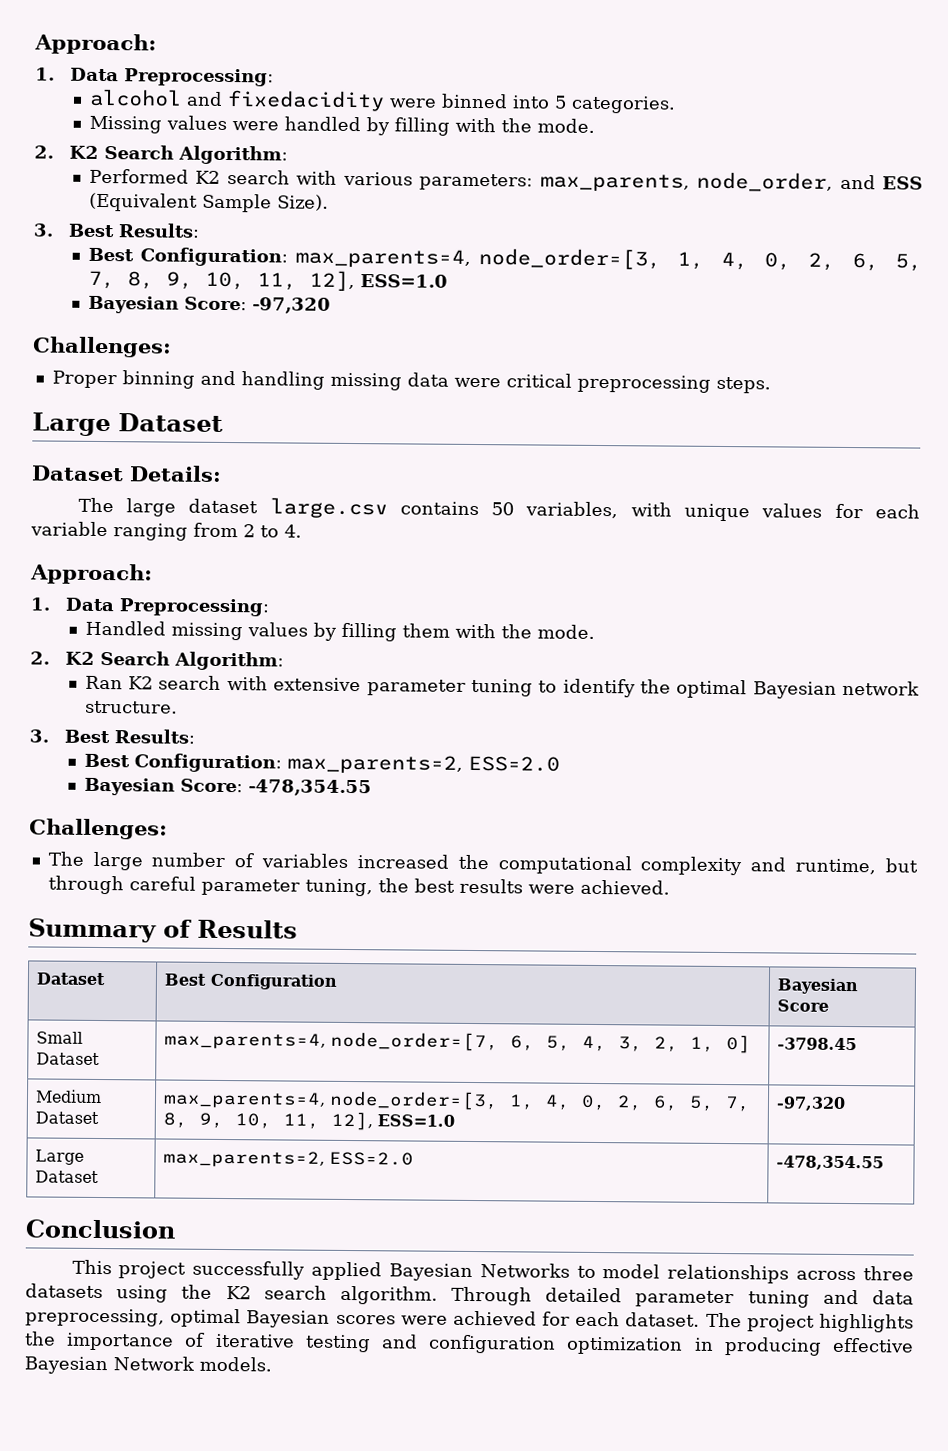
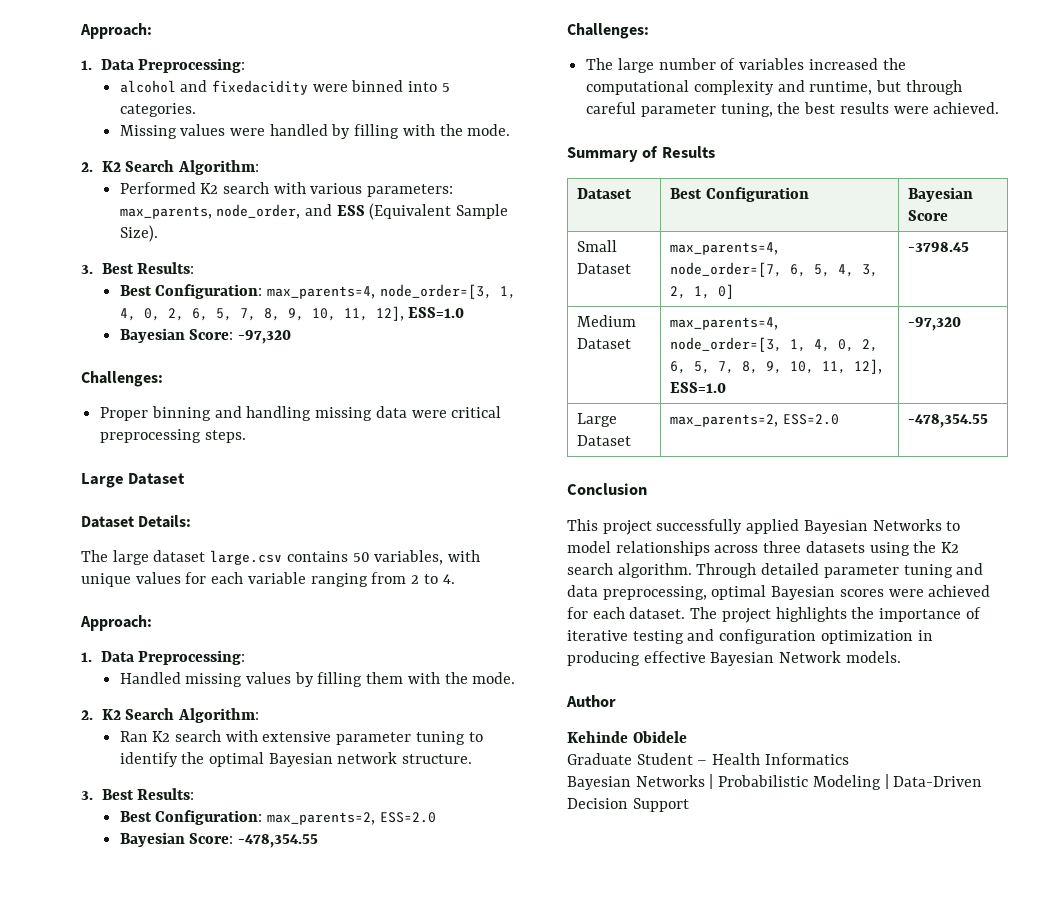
+ Author
+ Kehinde Obidele
+ Graduate Student – Health Informatics
+ Bayesian Networks | Probabilistic Modeling | Data-Driven Decision Support

